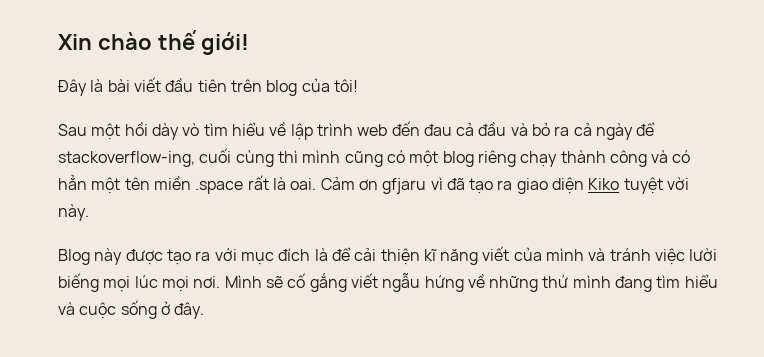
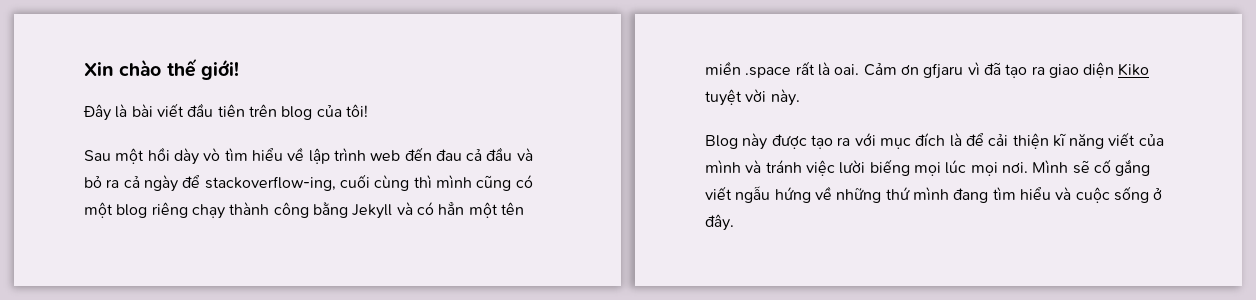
- Sau một hồi dày vò tìm hiểu về lập trình web đến đau cả đầu và bỏ ra cả ngày để stackoverflow-ing, cuối cùng thì mình cũng có một blog riêng chạy thành công và có hẳn một tên miền .space rất là oai.
+ Sau một hồi dày vò tìm hiểu về lập trình web đến đau cả đầu và bỏ ra cả ngày để stackoverflow-ing, cuối cùng thì mình cũng có một blog riêng chạy thành công bằng Jekyll và có hẳn một tên miền .space rất là oai.

